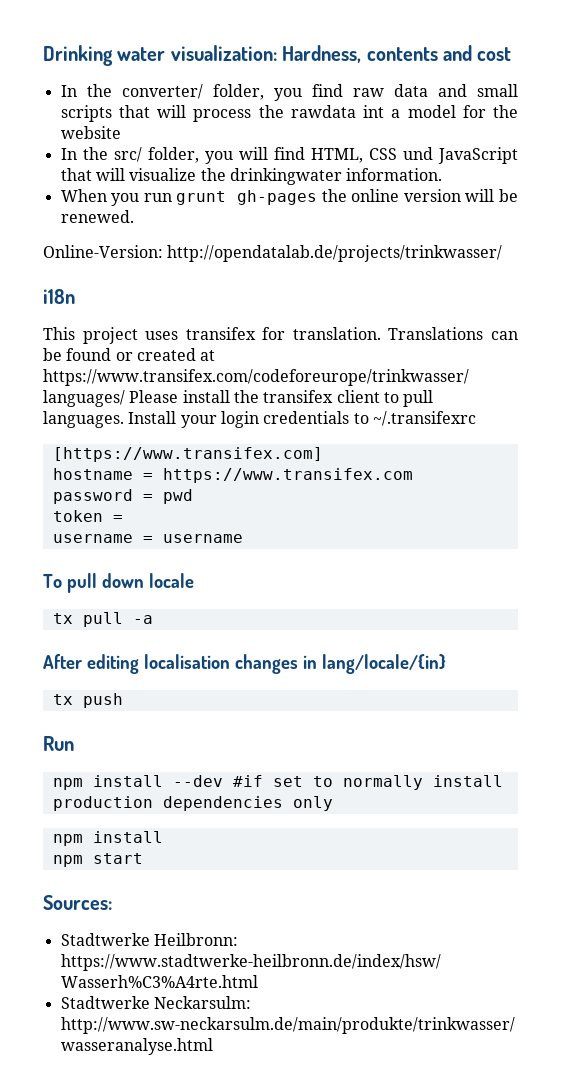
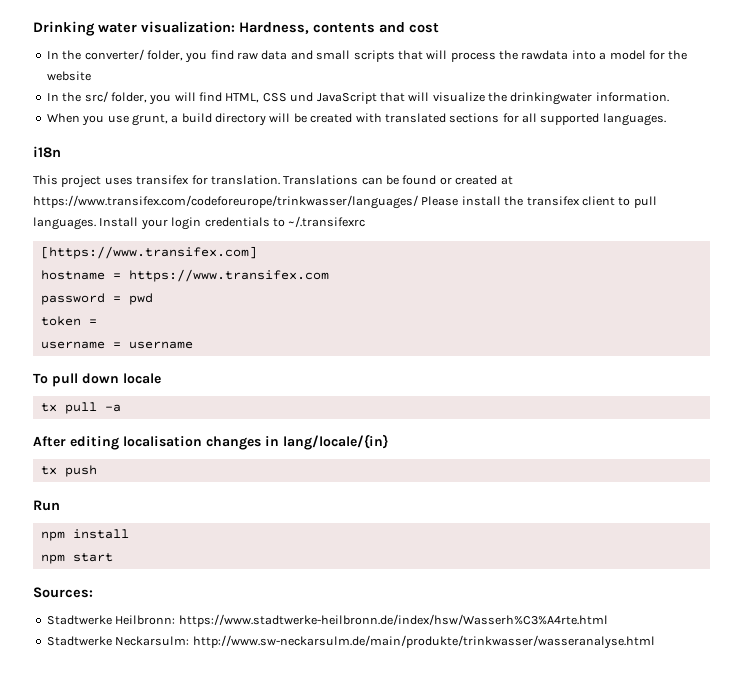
- In the converter/ folder, you find raw data and small scripts that will process the rawdata int a model for the website
+ In the converter/ folder, you find raw data and small scripts that will process the rawdata into a model for the website
- When you run grunt gh-pages the online version will be renewed.
- Online-Version: http://opendatalab.de/projects/trinkwasser/
+ When you use grunt, a build directory will be created with translated sections for all supported languages.
- npm install --dev #if set to normally install production dependencies only

